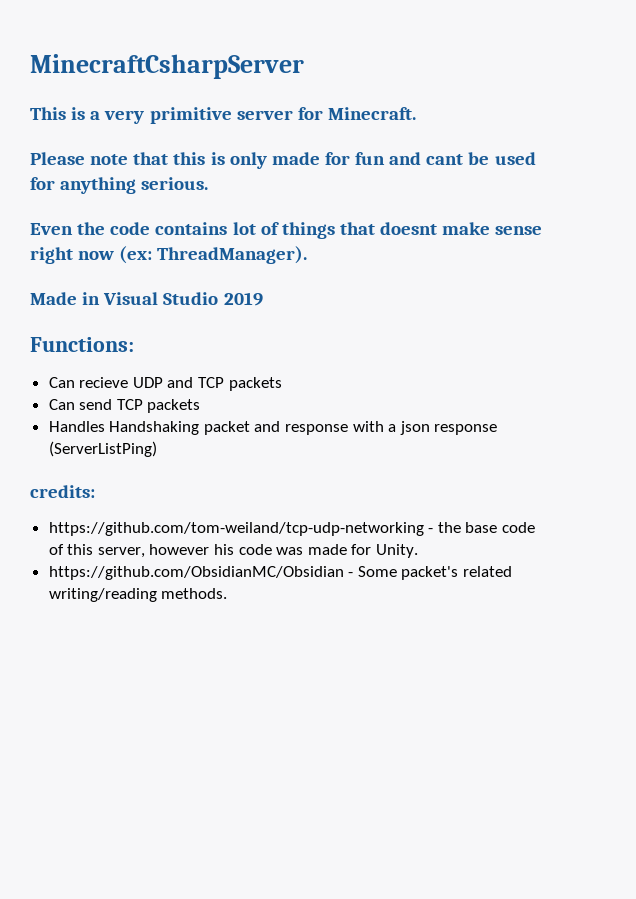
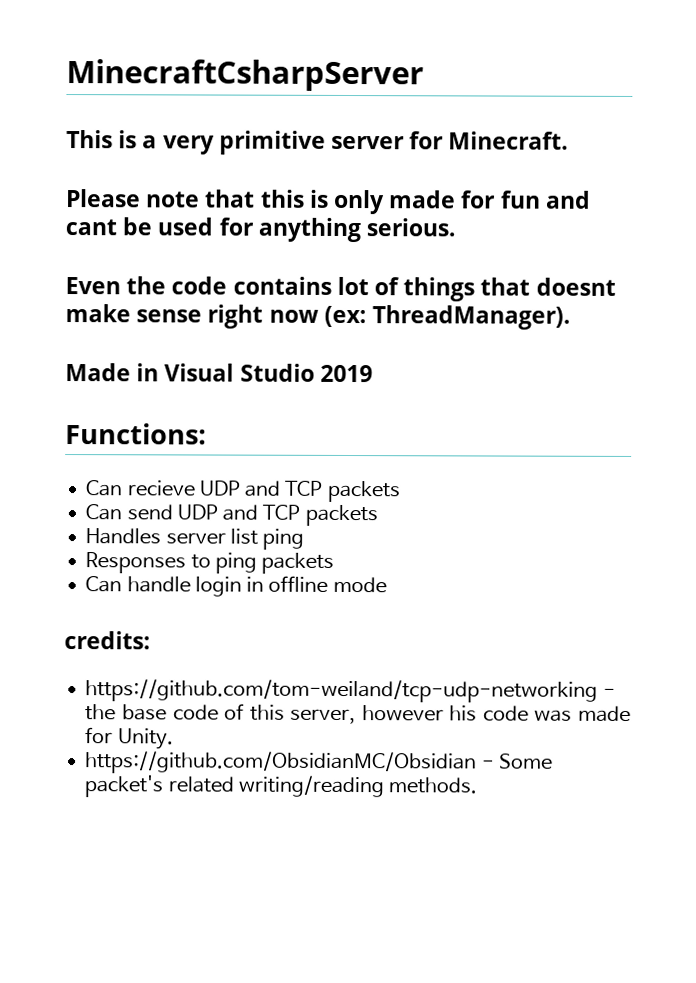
- Can send TCP packets
+ Can send UDP and TCP packets
- Handles Handshaking packet and response with a json response (ServerListPing)
+ Handles server list ping
+ Responses to ping packets
+ Can handle login in offline mode

